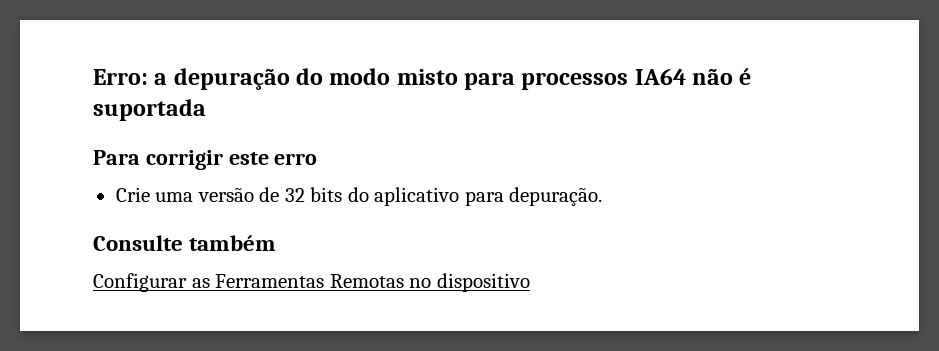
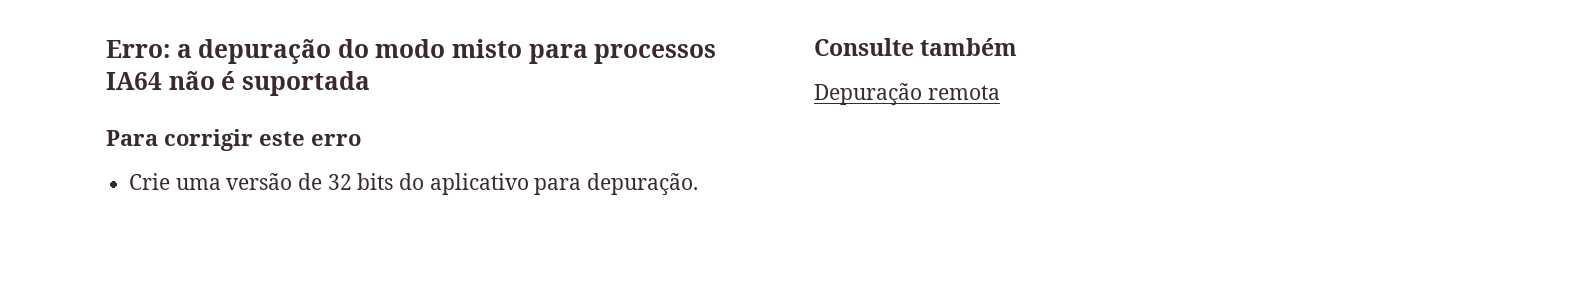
- Configurar as Ferramentas Remotas no dispositivo
+ Depuração remota

